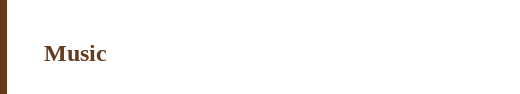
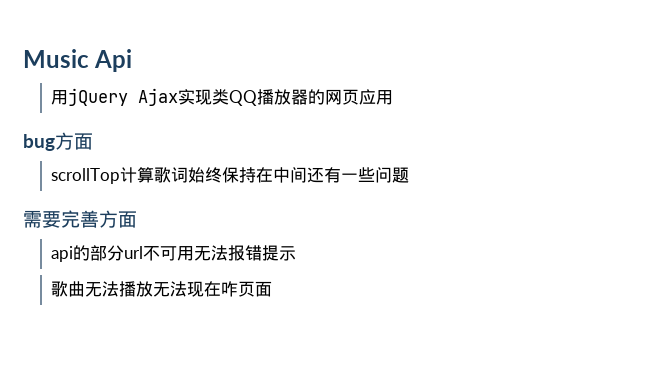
- Music
+ Music Api
+ 用jQuery Ajax实现类QQ播放器的网页应用
+ bug方面
+ scrollTop计算歌词始终保持在中间还有一些问题
+ 需要完善方面
+ api的部分url不可用无法报错提示
+ 歌曲无法播放无法现在咋页面

